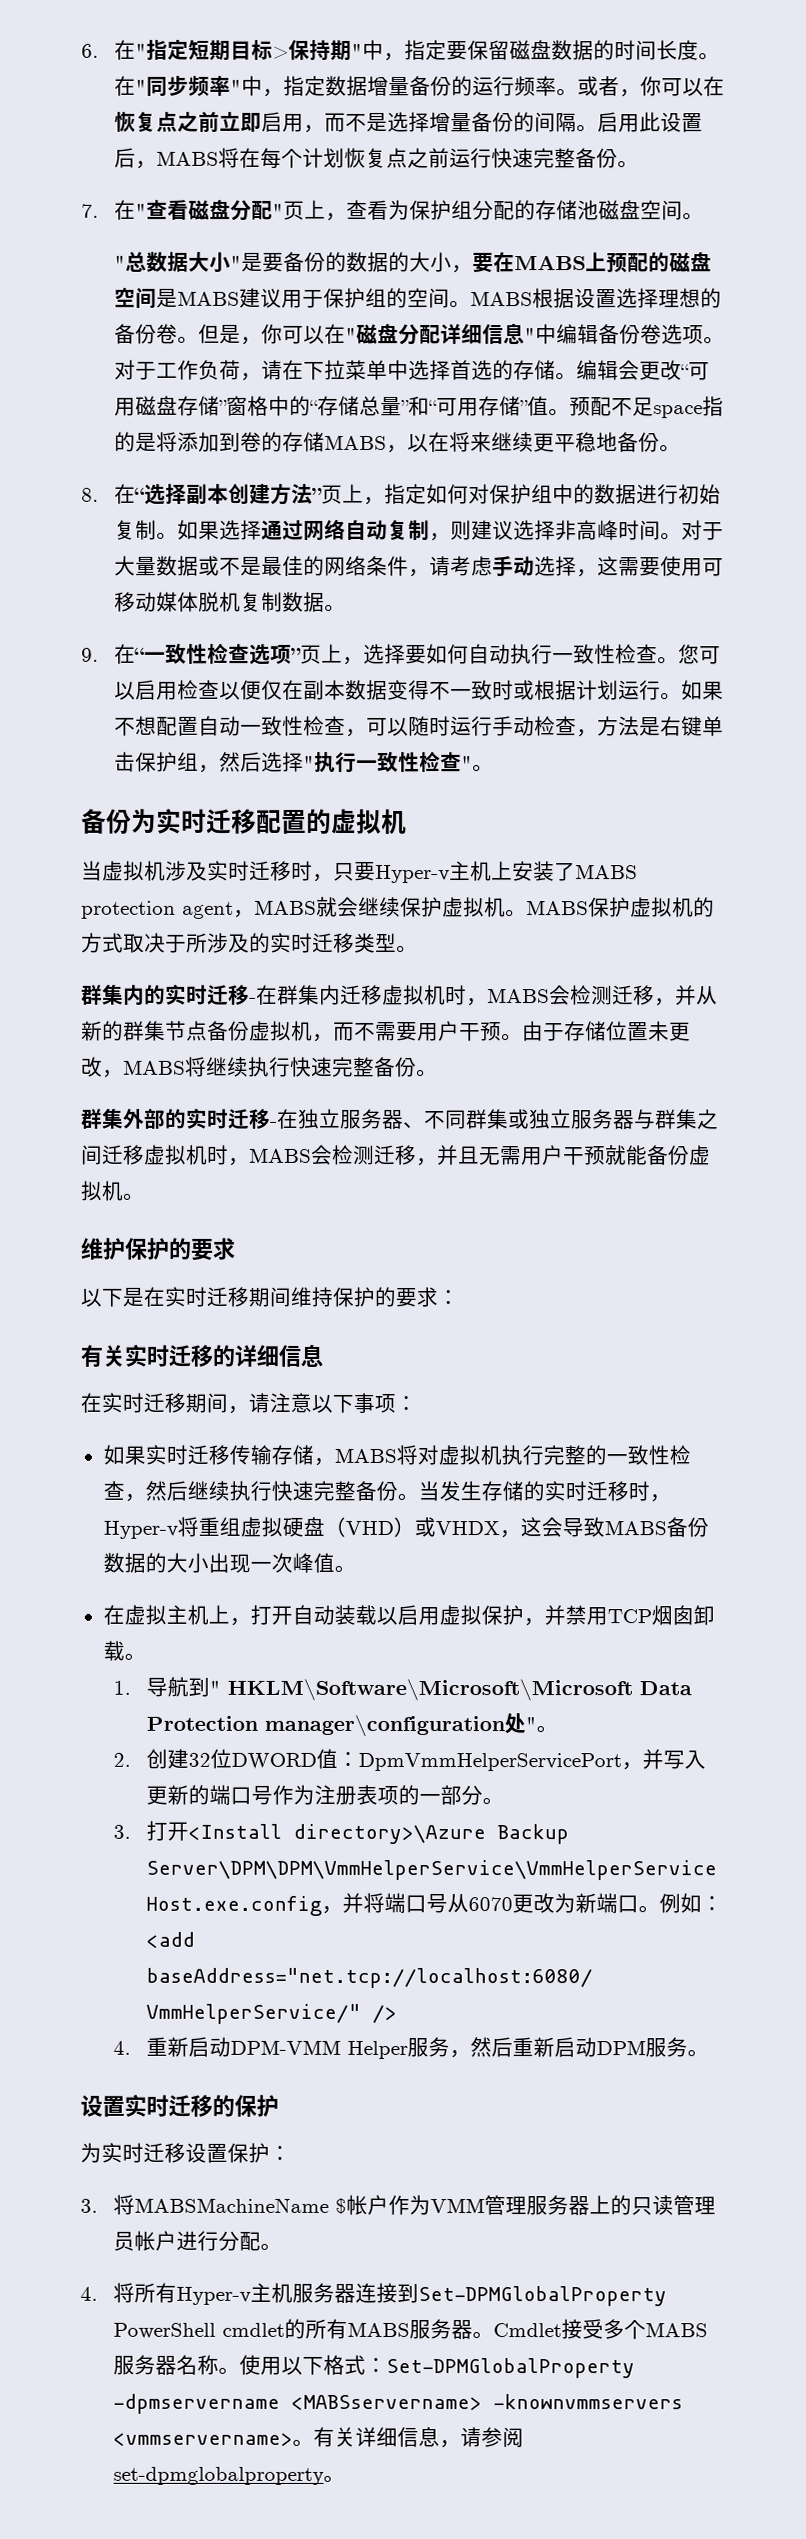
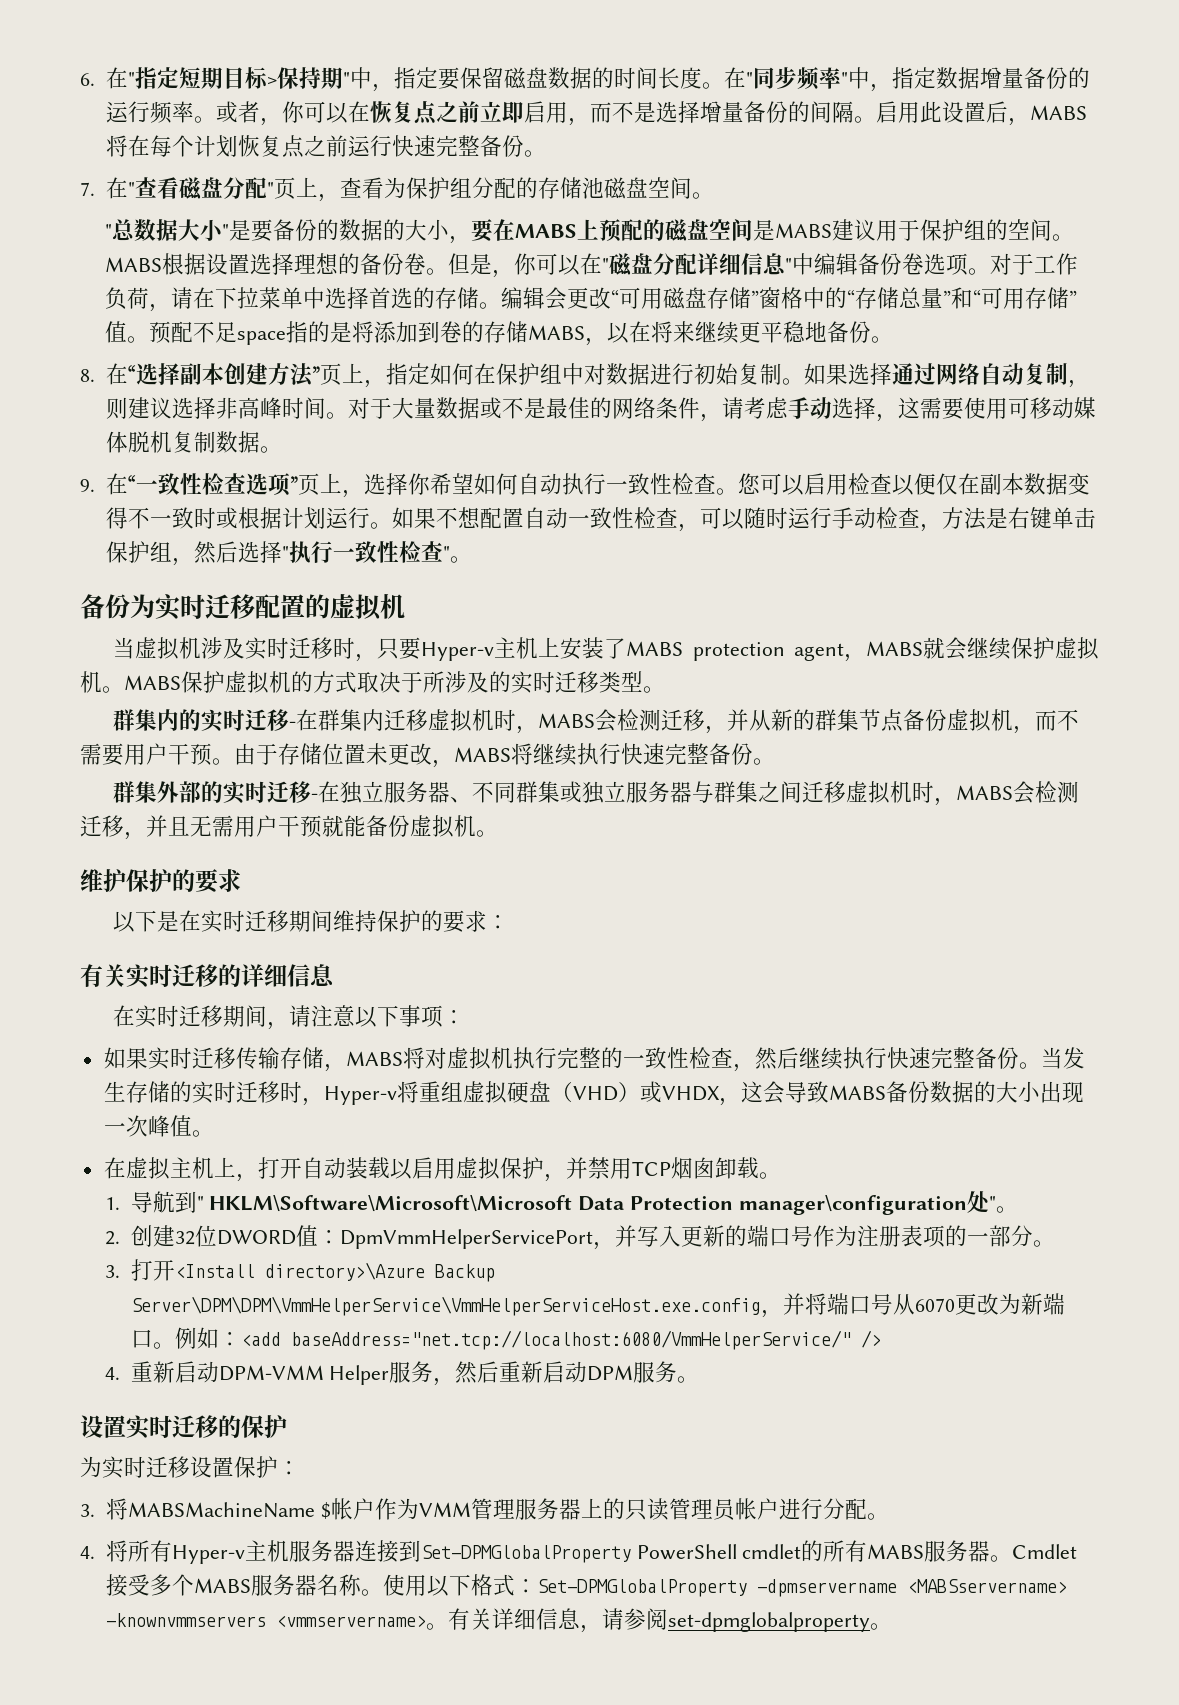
- 8.在“选择副本创建方法”页上，指定如何对保护组中的数据进行初始复制。
+ 8.在“选择副本创建方法”页上，指定如何在保护组中对数据进行初始复制。
- 9.在“一致性检查选项”页上，选择要如何自动执行一致性检查。
+ 9.在“一致性检查选项”页上，选择你希望如何自动执行一致性检查。

